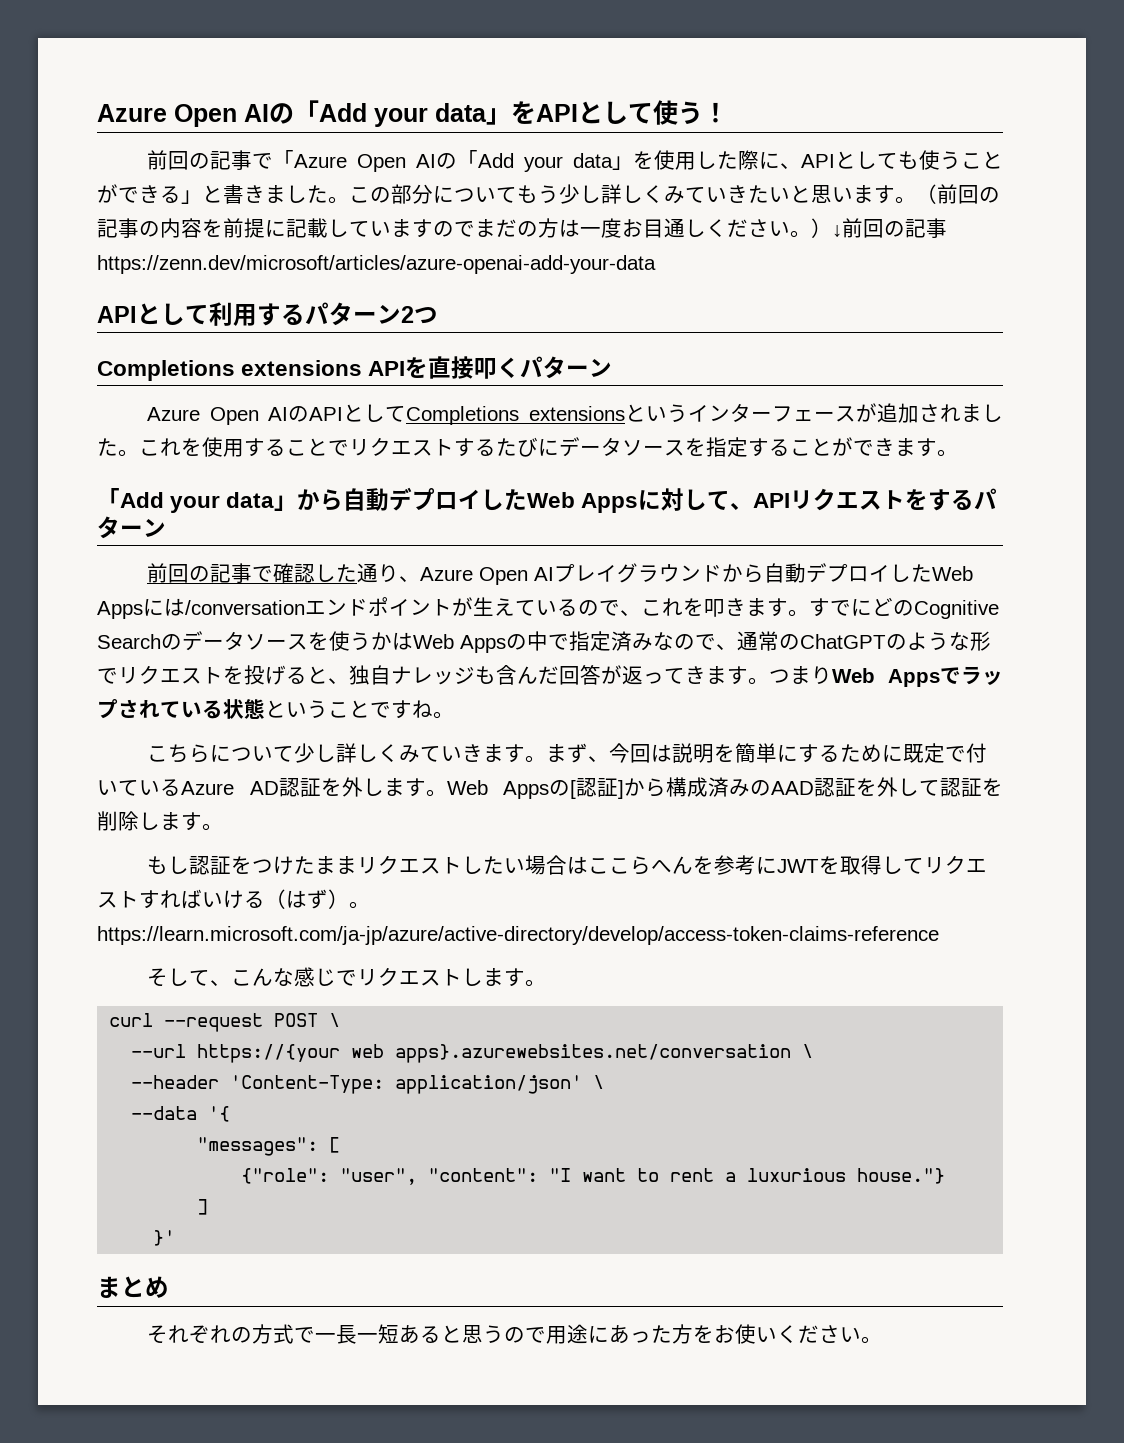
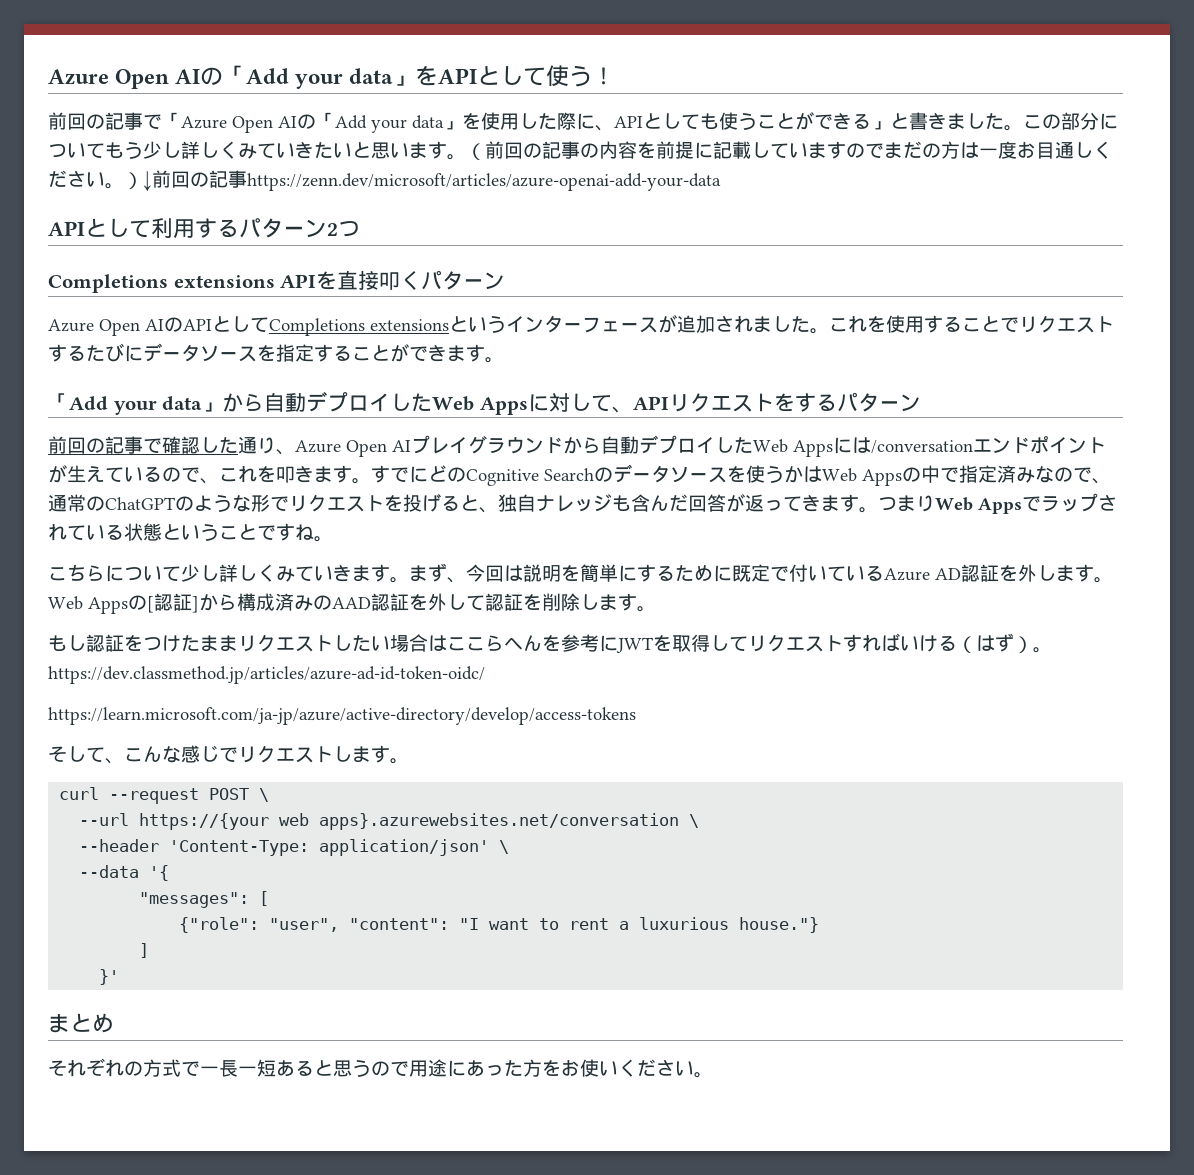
- もし認証をつけたままリクエストしたい場合はここらへんを参考にJWTを取得してリクエストすればいける（はず）。https://learn.microsoft.com/ja-jp/azure/active-directory/develop/access-token-claims-reference
+ もし認証をつけたままリクエストしたい場合はここらへんを参考にJWTを取得してリクエストすればいける（はず）。https://dev.classmethod.jp/articles/azure-ad-id-token-oidc/
+ https://learn.microsoft.com/ja-jp/azure/active-directory/develop/access-tokens

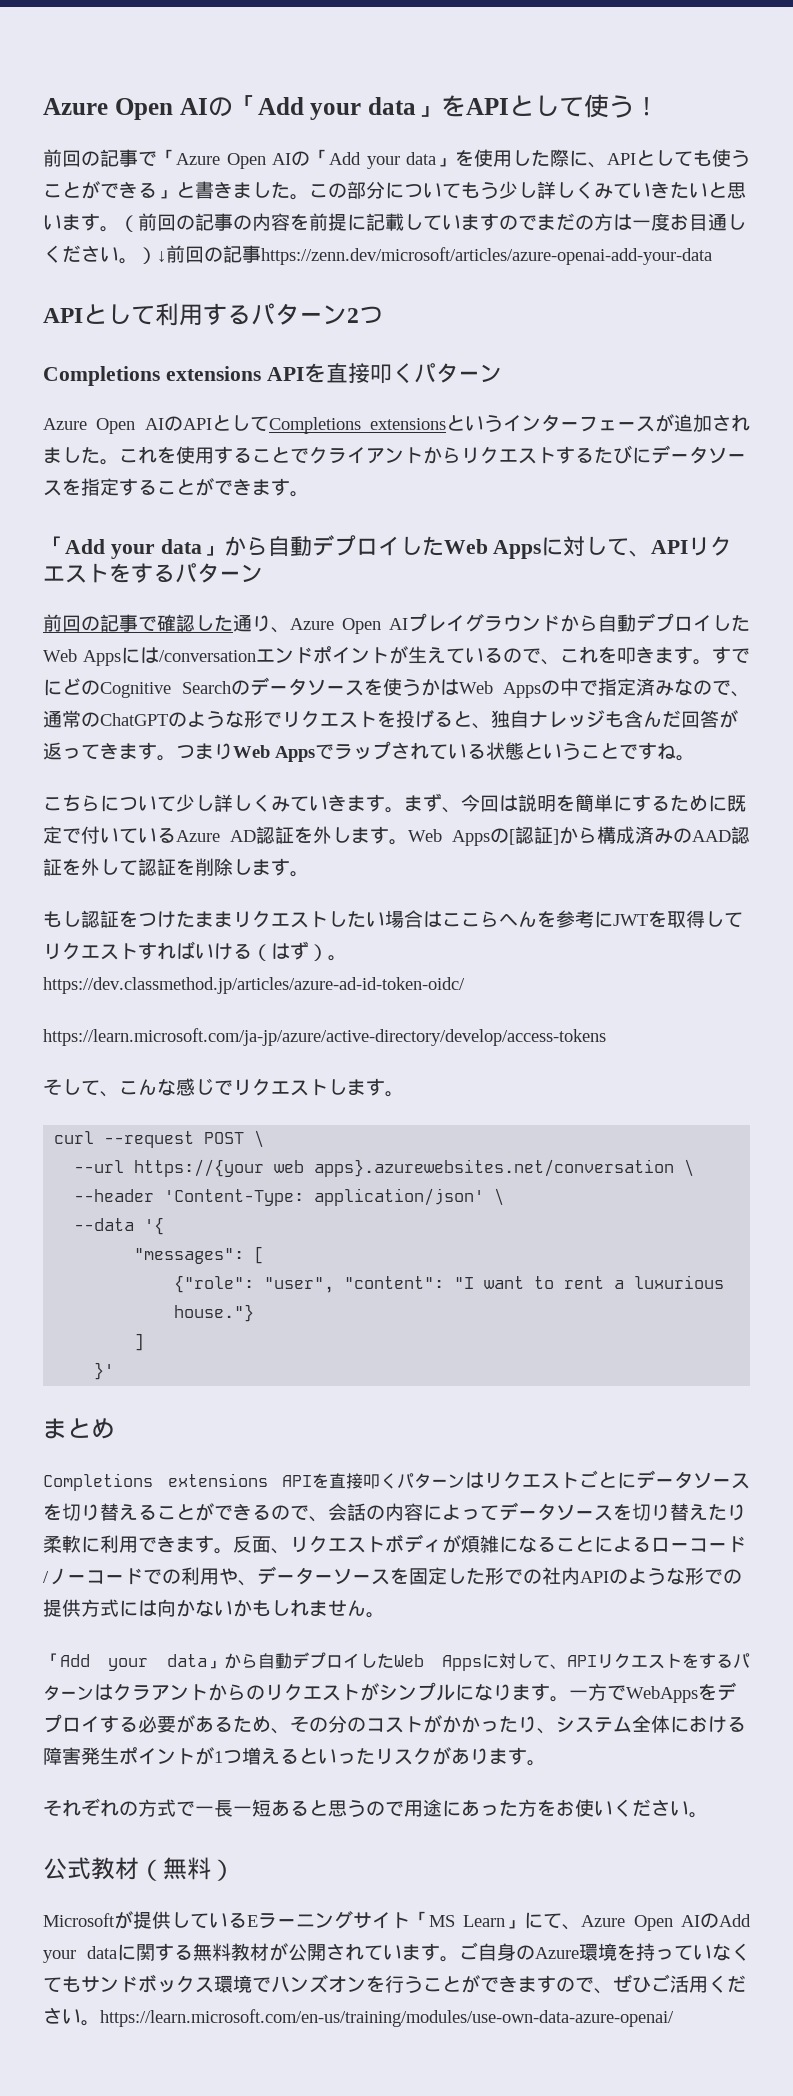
- これを使用することでリクエストするたびにデータソースを指定することができます。
+ これを使用することでクライアントからリクエストするたびにデータソースを指定することができます。
+ Completions extensions APIを直接叩くパターンはリクエストごとにデータソースを切り替えることができるので、会話の内容によってデータソースを切り替えたり柔軟に利用できます。反面、リクエストボディが煩雑になることによるローコード/ノーコードでの利用や、データーソースを固定した形での社内APIのような形での提供方式には向かないかもしれません。
+ 「Add your data」から自動デプロイしたWeb Appsに対して、APIリクエストをするパターンはクラアントからのリクエストがシンプルになります。一方でWebAppsをデプロイする必要があるため、その分のコストがかかったり、システム全体における障害発生ポイントが1つ増えるといったリスクがあります。
+ 公式教材（無料）
+ Microsoftが提供しているEラーニングサイト「MS Learn」にて、Azure Open AIのAdd your dataに関する無料教材が公開されています。ご自身のAzure環境を持っていなくてもサンドボックス環境でハンズオンを行うことができますので、ぜひご活用ください。https://learn.microsoft.com/en-us/training/modules/use-own-data-azure-openai/

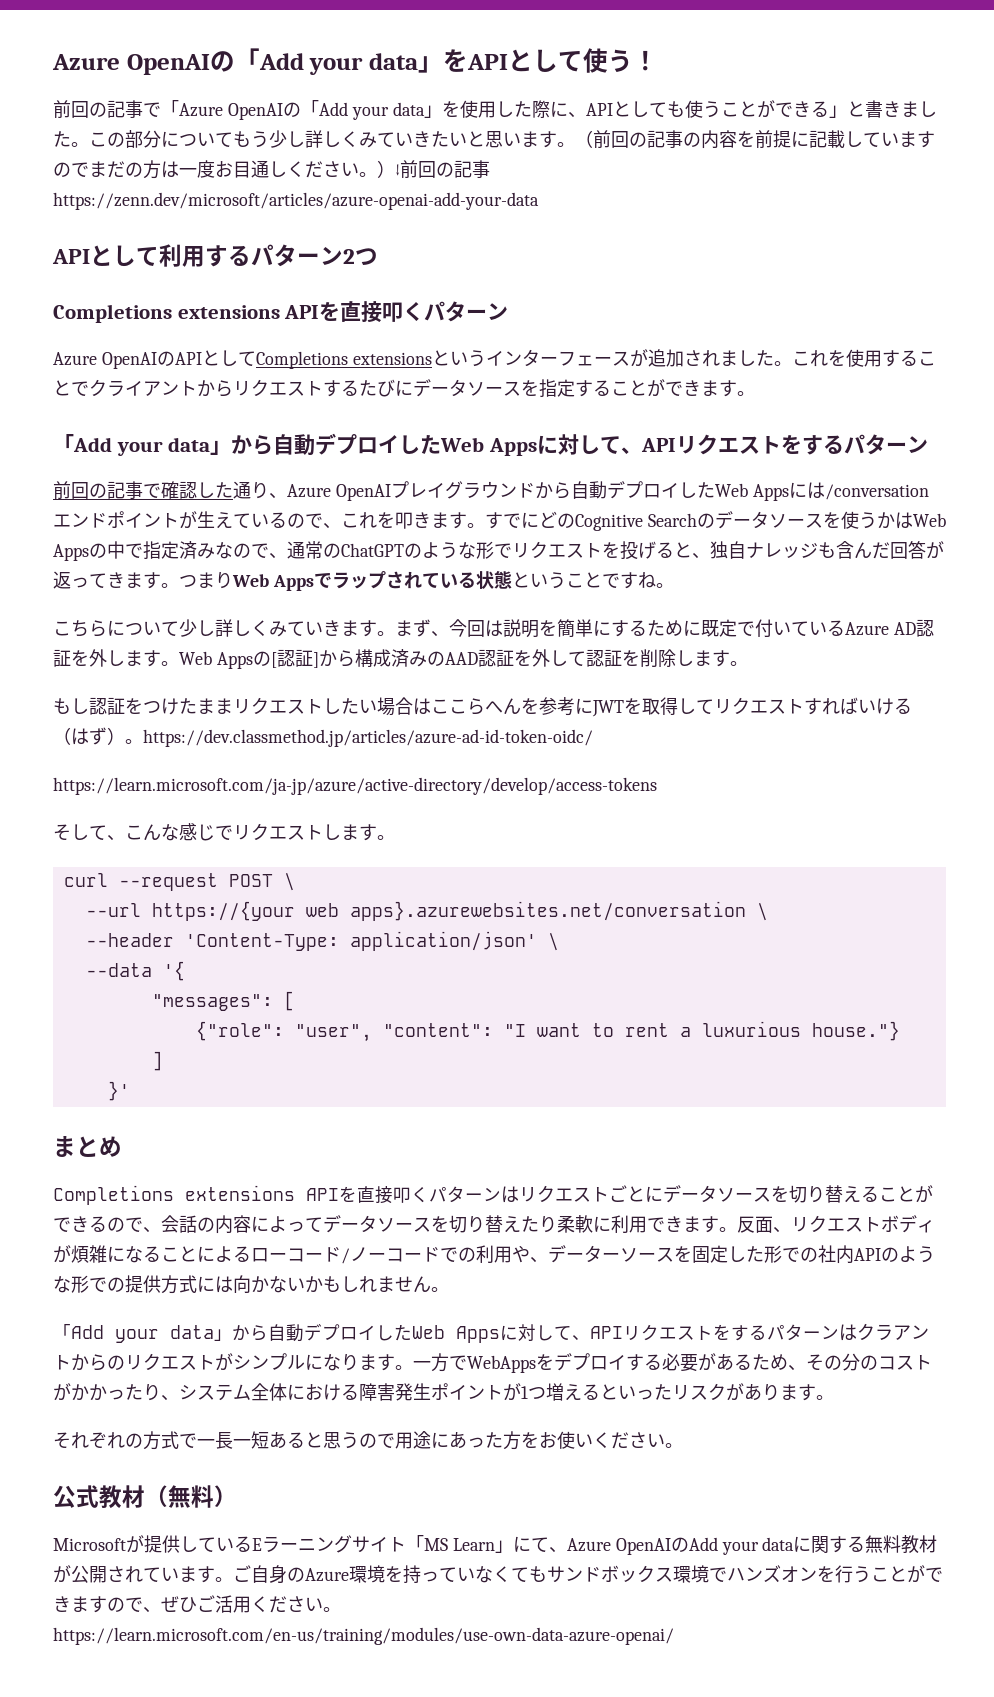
- Azure Open AIの「Add your data」をAPIとして使う！
+ Azure OpenAIの「Add your data」をAPIとして使う！
- 前回の記事で「Azure Open AIの「Add your data」を使用した際に、APIとしても使うことができる」と書きました。
+ 前回の記事で「Azure OpenAIの「Add your data」を使用した際に、APIとしても使うことができる」と書きました。
- Azure Open AIのAPIとしてCompletions extensionsというインターフェースが追加されました。
+ Azure OpenAIのAPIとしてCompletions extensionsというインターフェースが追加されました。
- 前回の記事で確認した通り、Azure Open AIプレイグラウンドから自動デプロイしたWeb Appsには/conversationエンドポイントが生えているので、これを叩きます。
+ 前回の記事で確認した通り、Azure OpenAIプレイグラウンドから自動デプロイしたWeb Appsには/conversationエンドポイントが生えているので、これを叩きます。
- Microsoftが提供しているEラーニングサイト「MS Learn」にて、Azure Open AIのAdd your dataに関する無料教材が公開されています。
+ Microsoftが提供しているEラーニングサイト「MS Learn」にて、Azure OpenAIのAdd your dataに関する無料教材が公開されています。

